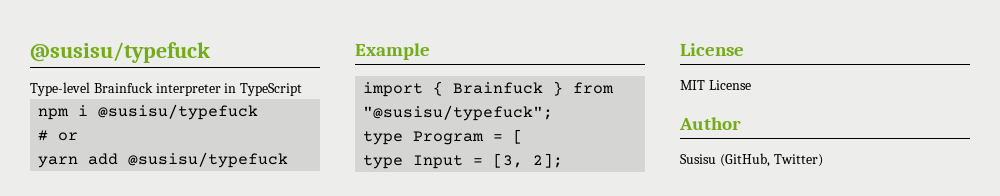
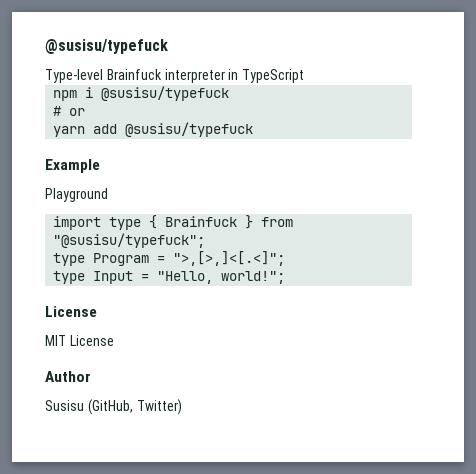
+ Playground
- import { Brainfuck } from "@susisu/typefuck";
+ import type { Brainfuck } from "@susisu/typefuck";
- type Program = [
+ type Program = ">,[>,]<[.<]";
- type Input = [3, 2];
+ type Input = "Hello, world!";

